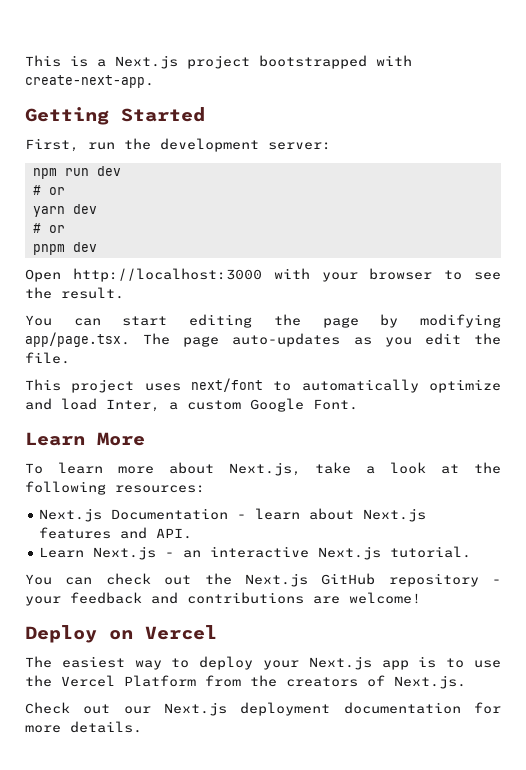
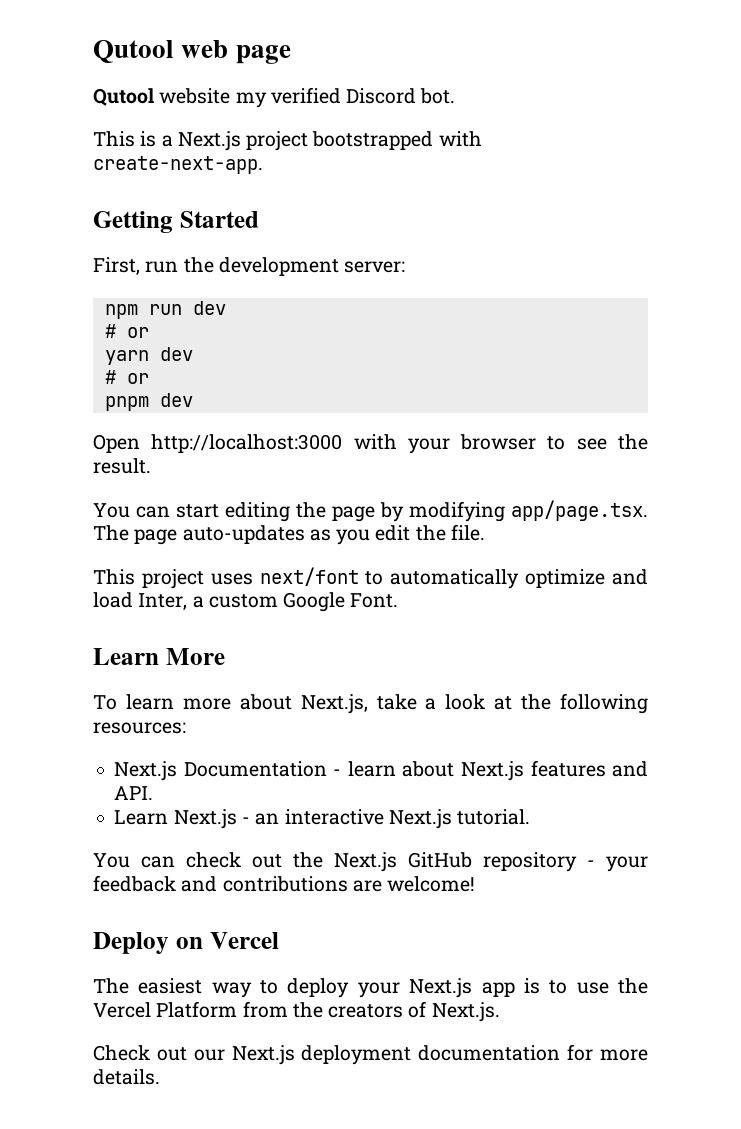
+ Qutool web page
+ Qutool website my verified Discord bot.

